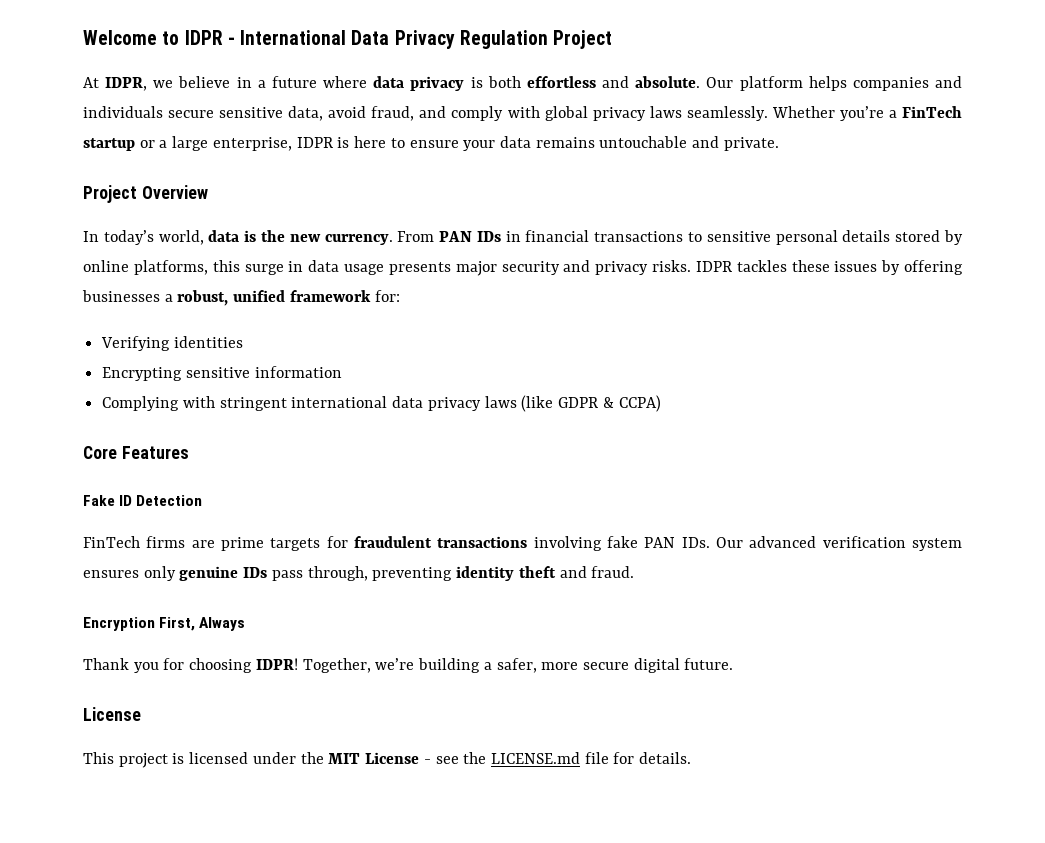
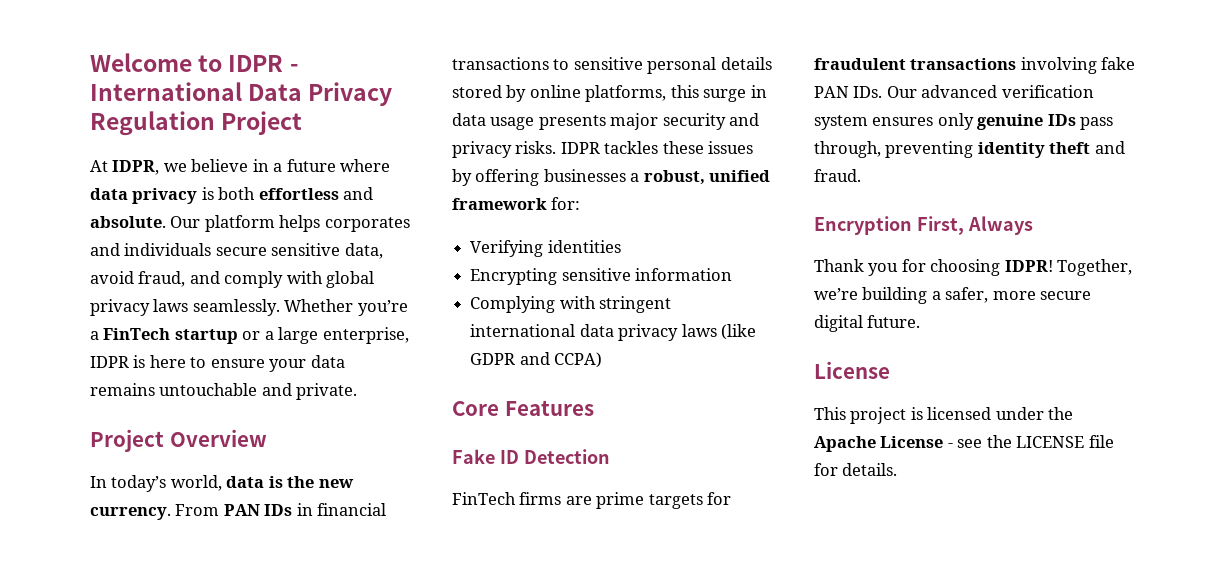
- Our platform helps companies and individuals secure sensitive data, avoid fraud, and comply with global privacy laws seamlessly.
+ Our platform helps corporates and individuals secure sensitive data, avoid fraud, and comply with global privacy laws seamlessly.
- Complying with stringent international data privacy laws (like GDPR & CCPA)
+ Complying with stringent international data privacy laws (like GDPR and CCPA)
- This project is licensed under the MIT License - see the LICENSE.md file for details.
+ This project is licensed under the Apache License - see the LICENSE file for details.

